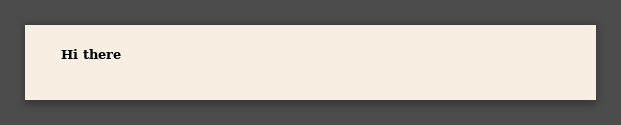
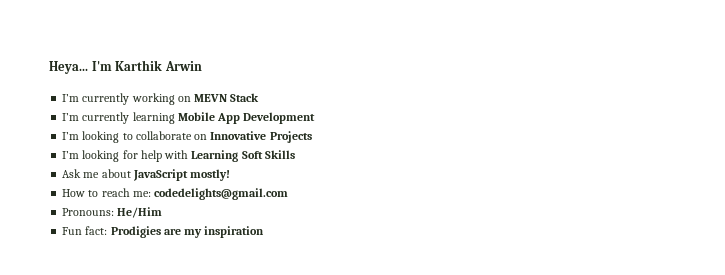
- Hi there
+ Heya... I'm Karthik Arwin
+ I’m currently working on MEVN Stack
+ I’m currently learning Mobile App Development
+ I’m looking to collaborate on Innovative Projects
+ I’m looking for help with Learning Soft Skills
+ Ask me about JavaScript mostly!
+ How to reach me: codedelights@gmail.com
+ Pronouns: He/Him
+ Fun fact: Prodigies are my inspiration

